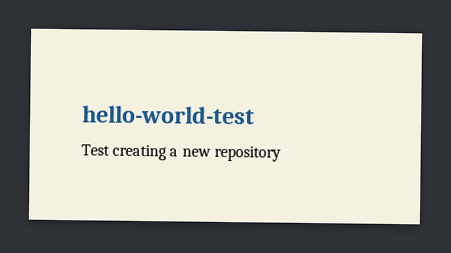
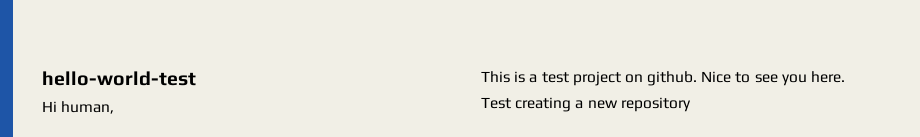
+ Hi human,
+ This is a test project on github. Nice to see you here.

